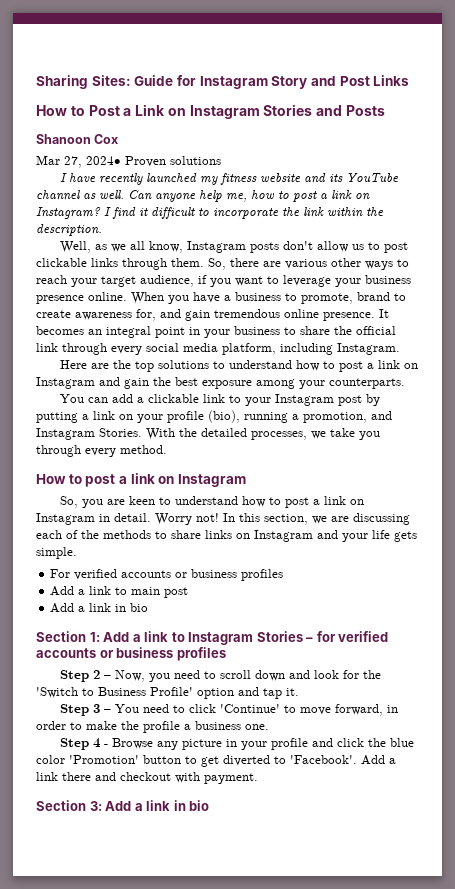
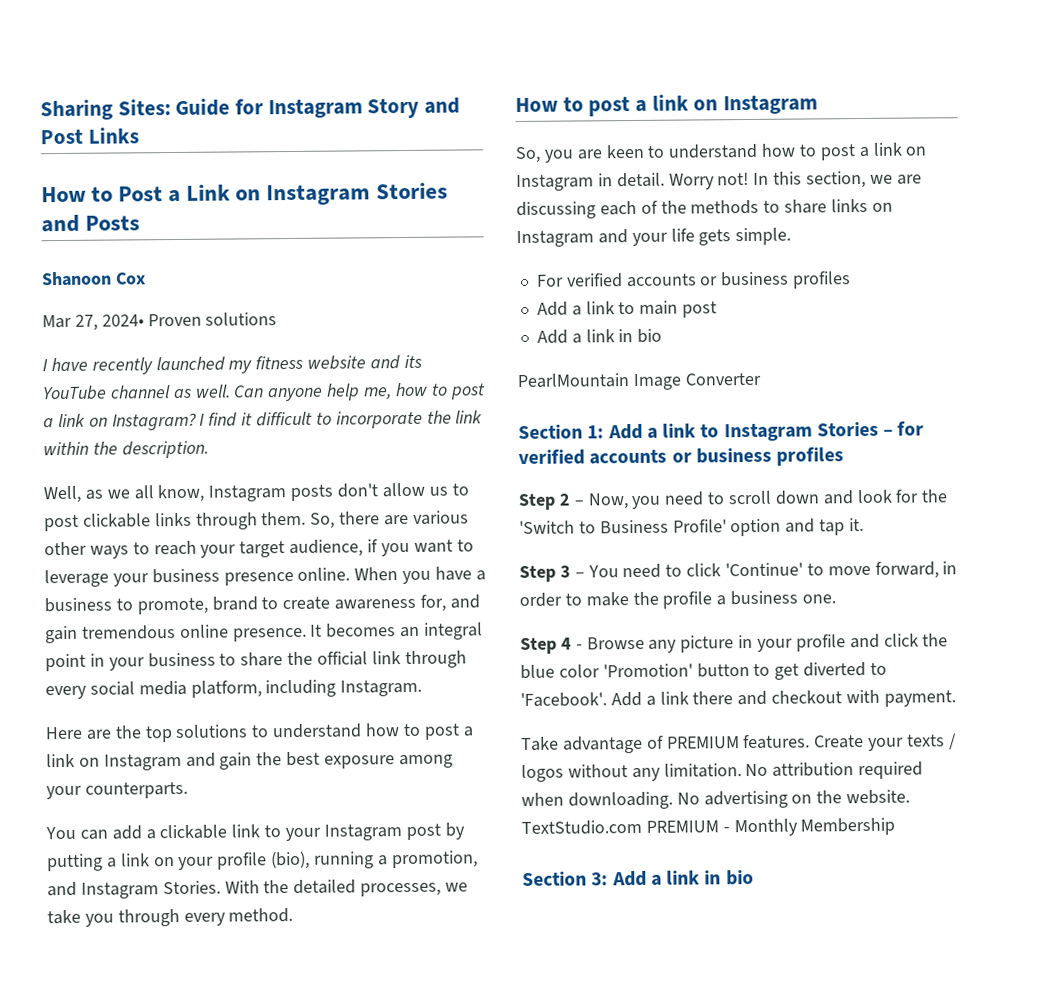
+ PearlMountain Image Converter
+ Take advantage of PREMIUM features. Create your texts / logos without any limitation. No attribution required when downloading. No advertising on the website. TextStudio.com PREMIUM - Monthly Membership

